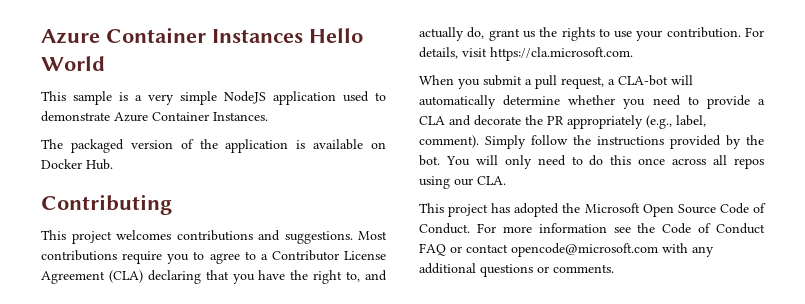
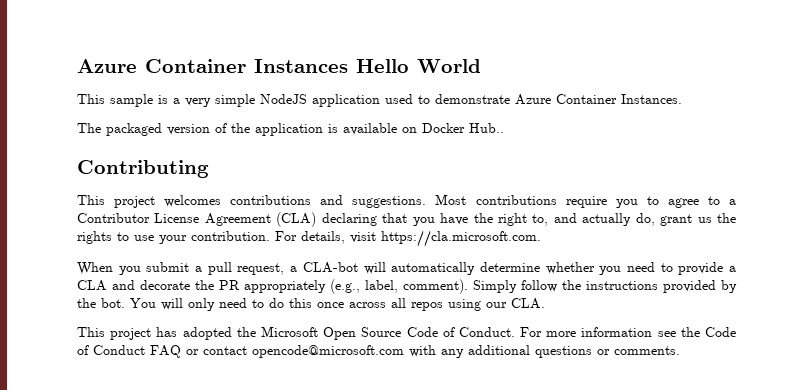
- The packaged version of the application is available on Docker Hub.
+ The packaged version of the application is available on Docker Hub..

